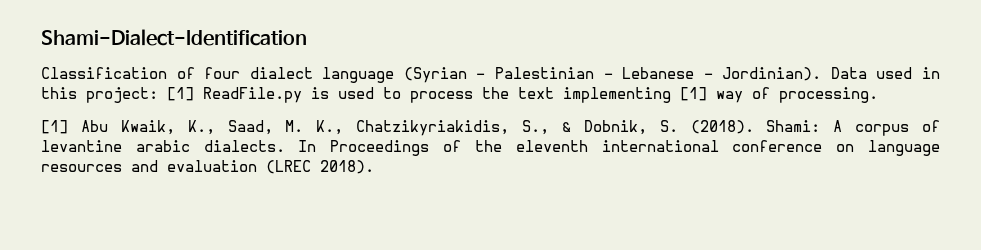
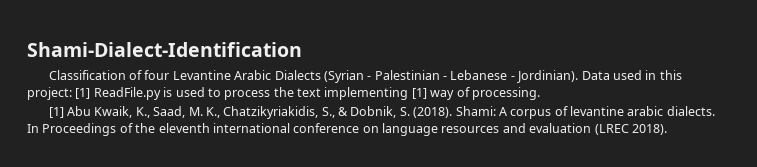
- Classification of four dialect language (Syrian - Palestinian - Lebanese - Jordinian).
+ Classification of four Levantine Arabic Dialects (Syrian - Palestinian - Lebanese - Jordinian).

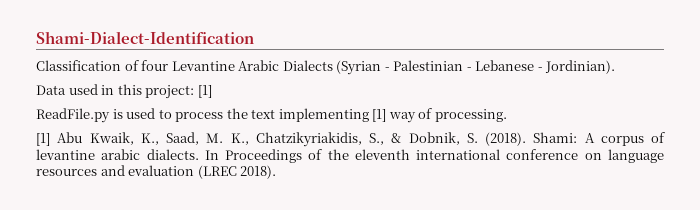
- Classification of four Levantine Arabic Dialects (Syrian - Palestinian - Lebanese - Jordinian). Data used in this project: [1] ReadFile.py is used to process the text implementing [1] way of processing.
+ Classification of four Levantine Arabic Dialects (Syrian - Palestinian - Lebanese - Jordinian).
+ Data used in this project: [1]
+ ReadFile.py is used to process the text implementing [1] way of processing.

